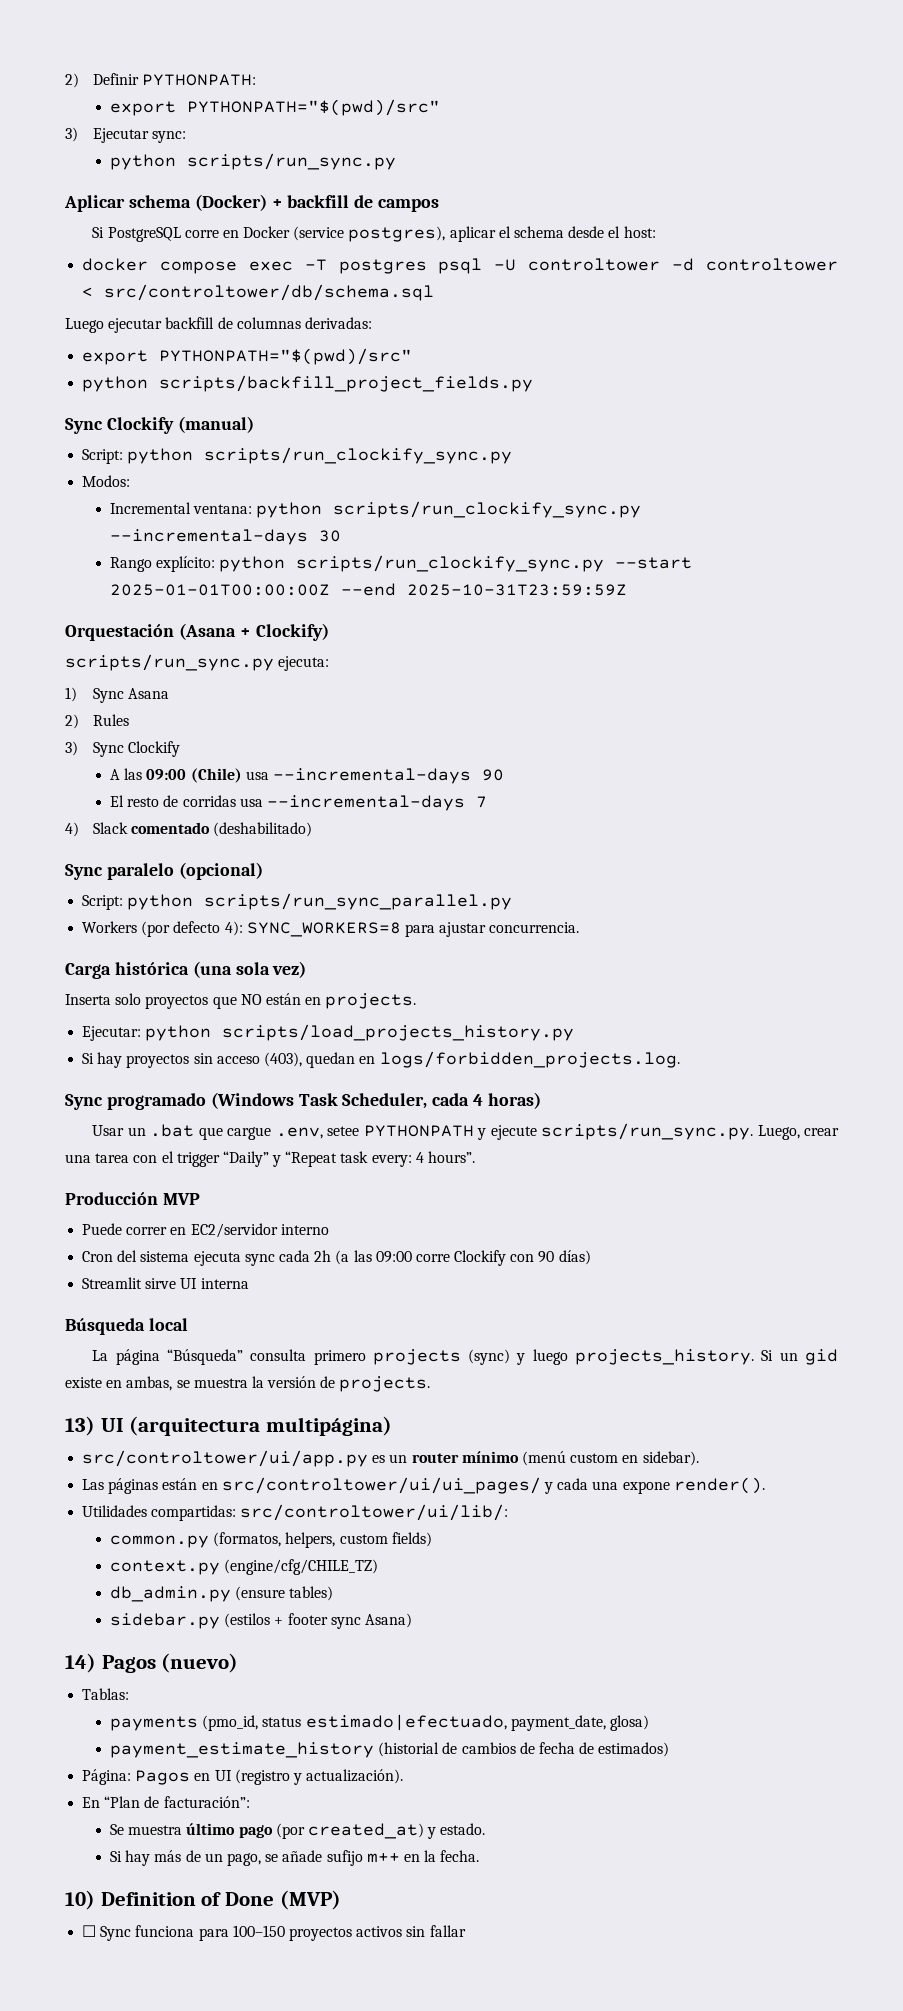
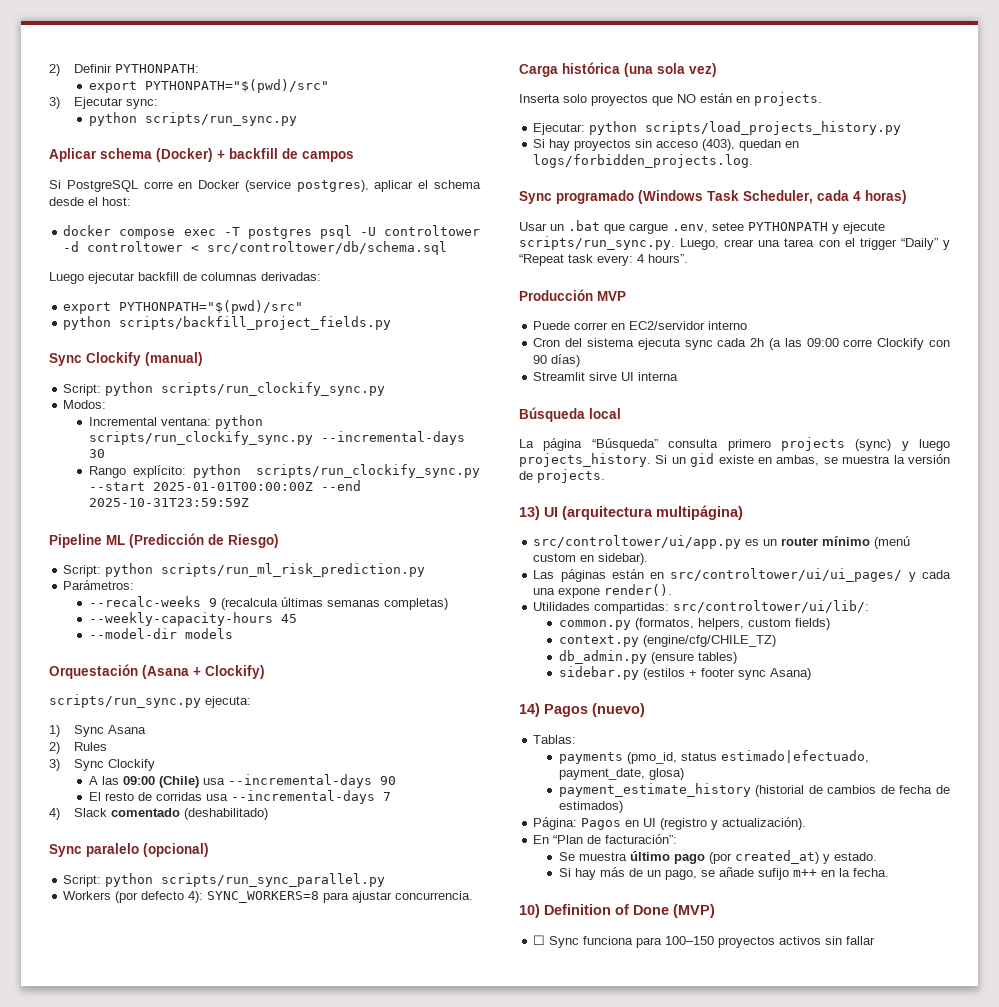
+ Pipeline ML (Predicción de Riesgo)
+ Script: python scripts/run_ml_risk_prediction.py
+ Parámetros:
+ --recalc-weeks 9 (recalcula últimas semanas completas)
+ --weekly-capacity-hours 45
+ --model-dir models

